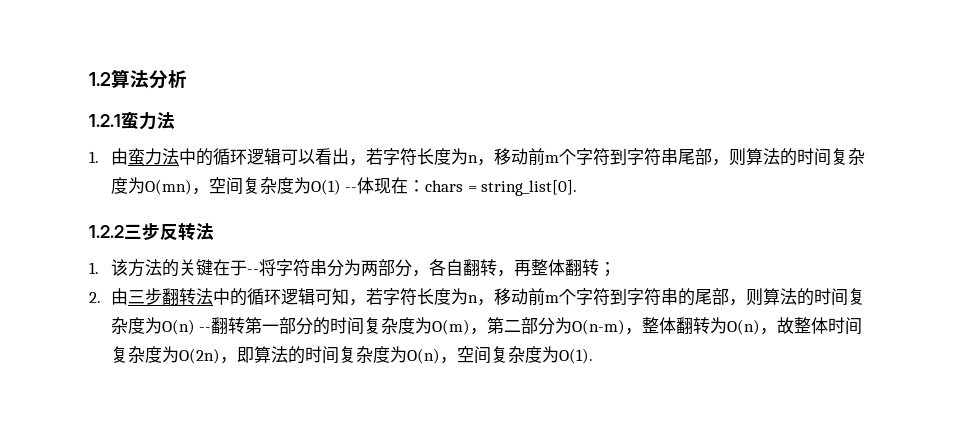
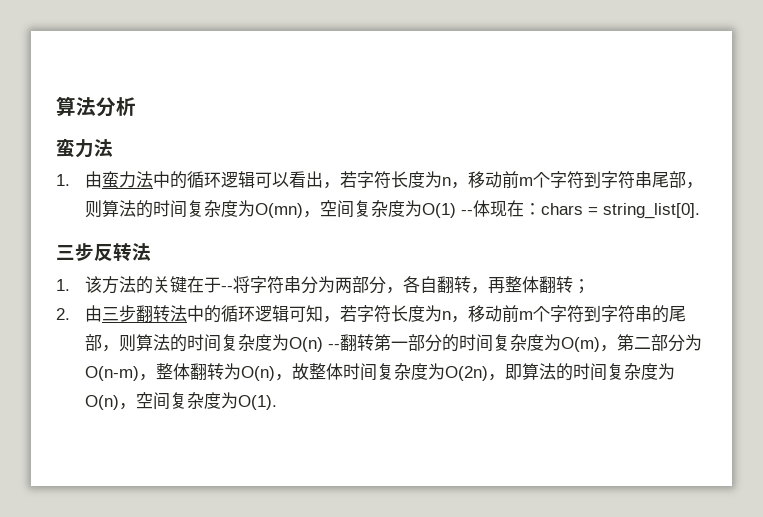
- 1.2算法分析
- 1.2.1蛮力法
+ 算法分析
+ 蛮力法
- 1.2.2三步反转法
+ 三步反转法

